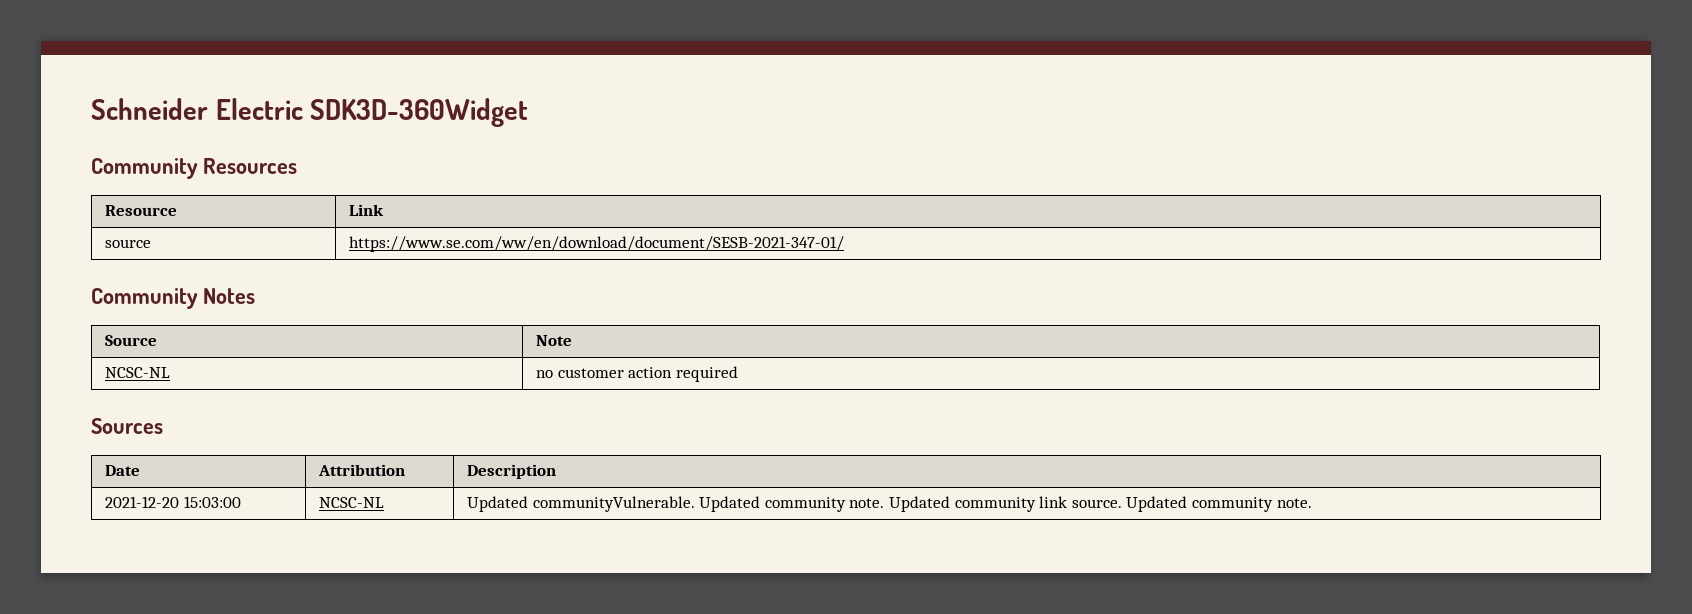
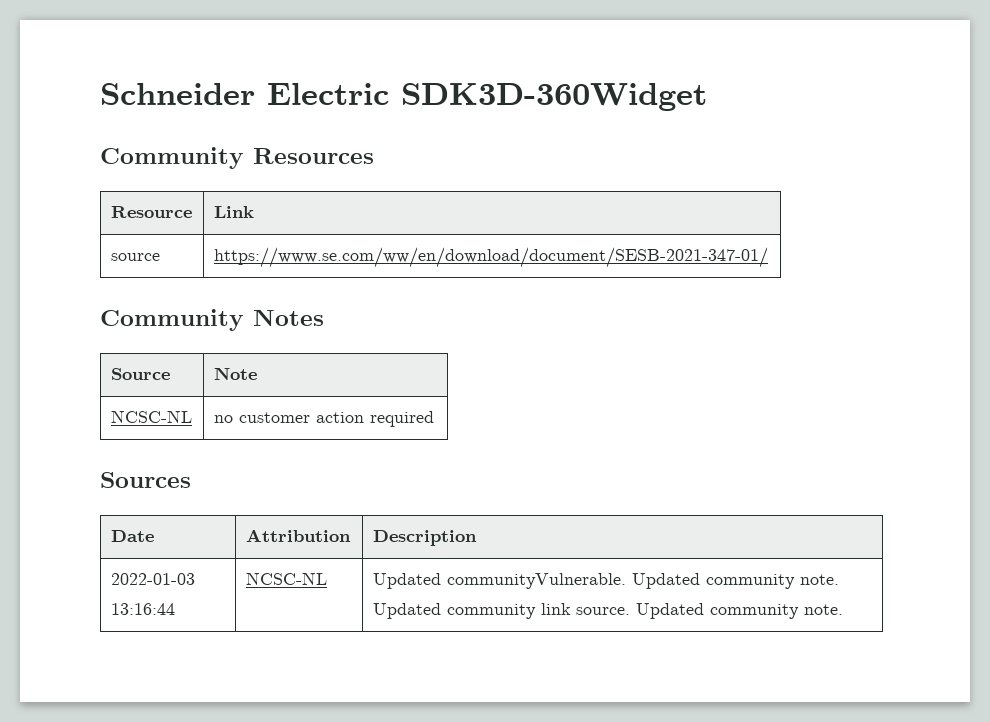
- 2021-12-20 15:03:00 | NCSC-NL | Updated communityVulnerable. Updated community note. Updated community link source. Updated community note.
+ 2022-01-03 13:16:44 | NCSC-NL | Updated communityVulnerable. Updated community note. Updated community link source. Updated community note.

